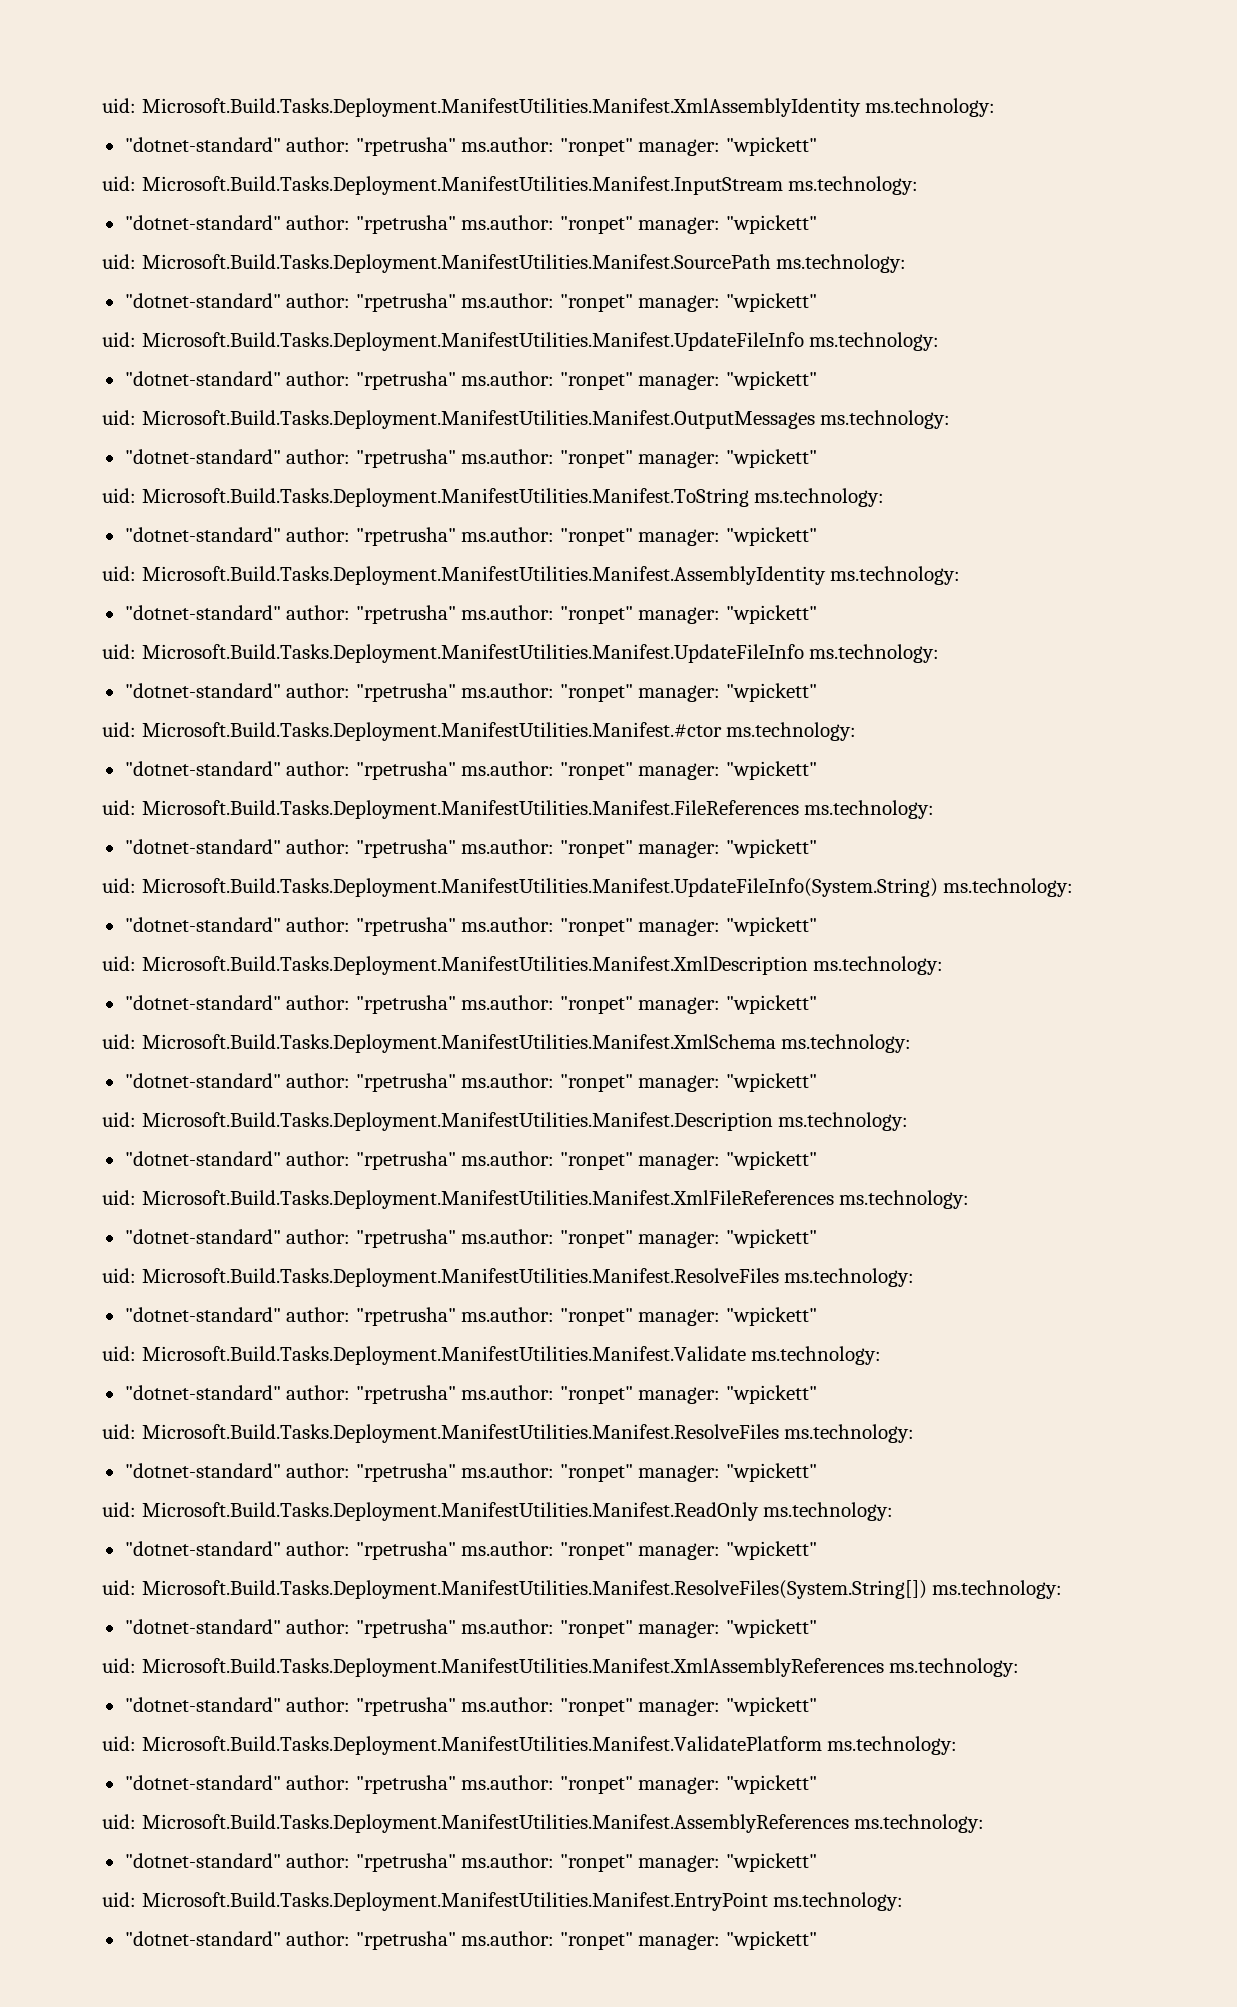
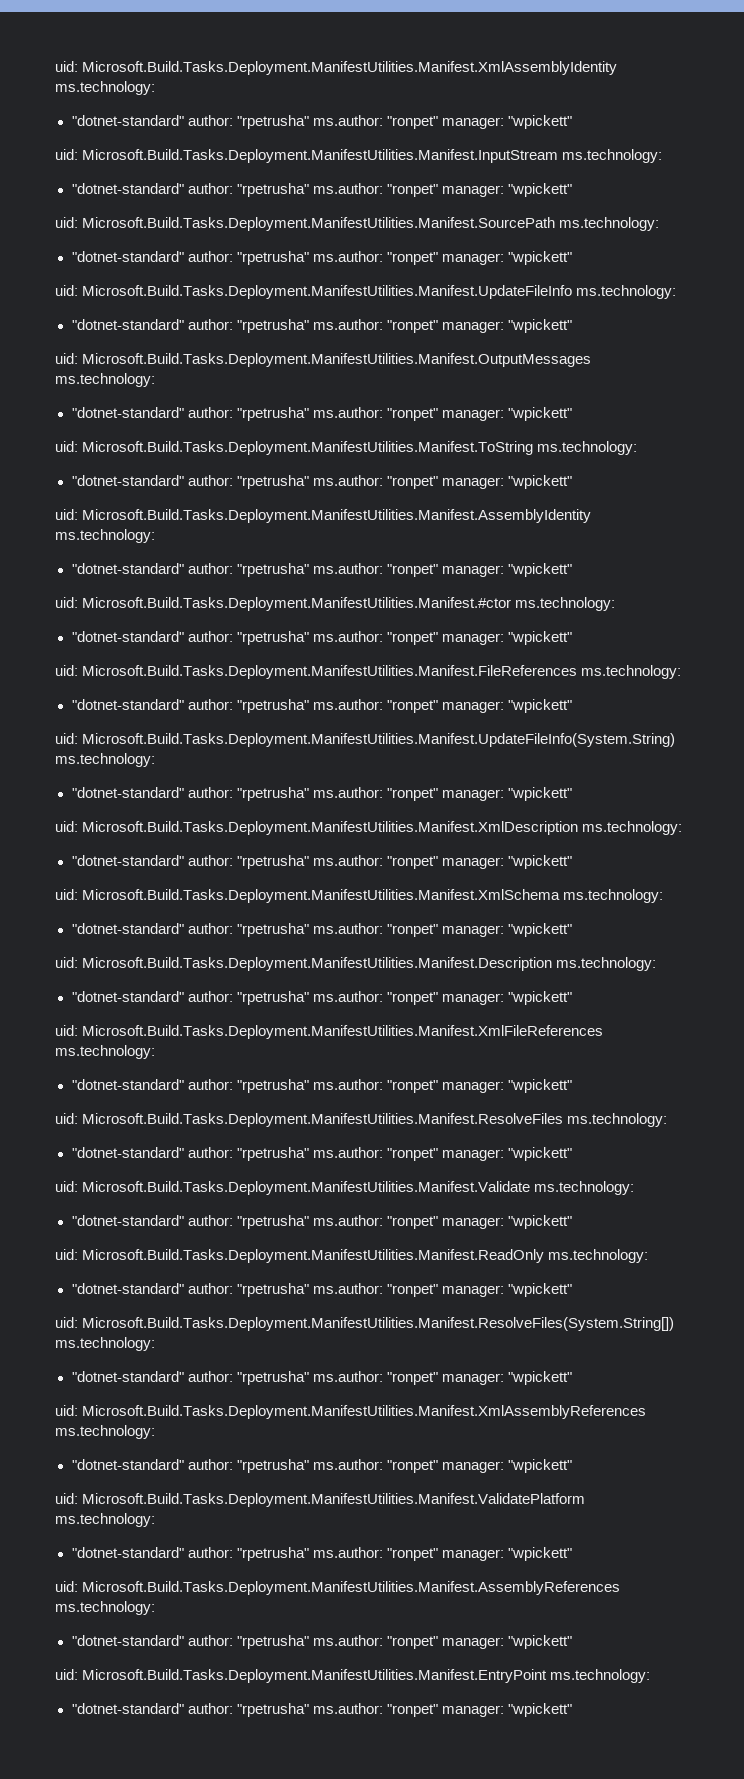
  uid: Microsoft.Build.Tasks.Deployment.ManifestUtilities.Manifest.AssemblyIdentity ms.technology:
- "dotnet-standard" author: "rpetrusha" ms.author: "ronpet" manager: "wpickett"
- uid: Microsoft.Build.Tasks.Deployment.ManifestUtilities.Manifest.UpdateFileInfo ms.technology:
  uid: Microsoft.Build.Tasks.Deployment.ManifestUtilities.Manifest.Validate ms.technology:
- "dotnet-standard" author: "rpetrusha" ms.author: "ronpet" manager: "wpickett"
- uid: Microsoft.Build.Tasks.Deployment.ManifestUtilities.Manifest.ResolveFiles ms.technology:

